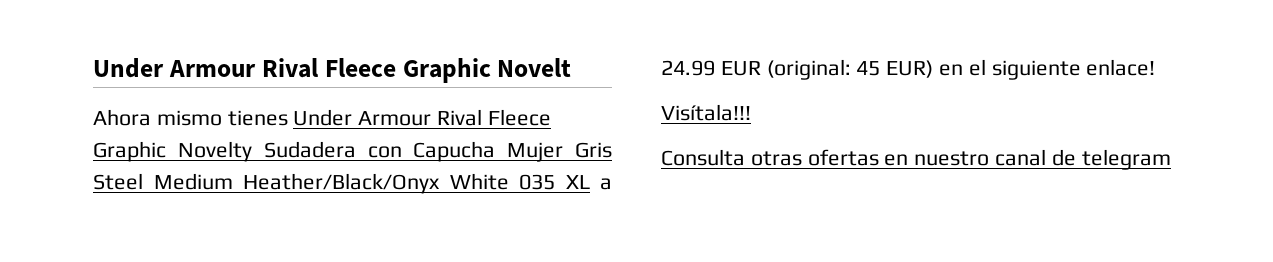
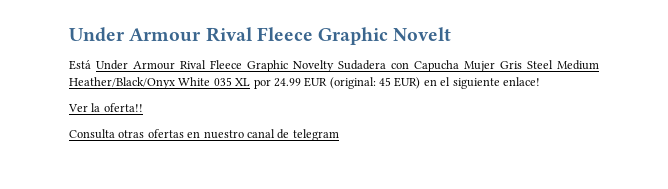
- Ahora mismo tienes Under Armour Rival Fleece Graphic Novelty Sudadera con Capucha Mujer Gris Steel Medium Heather/Black/Onyx White 035 XL a 24.99 EUR (original: 45 EUR) en el siguiente enlace!
+ Está Under Armour Rival Fleece Graphic Novelty Sudadera con Capucha Mujer Gris Steel Medium Heather/Black/Onyx White 035 XL por 24.99 EUR (original: 45 EUR) en el siguiente enlace!
- Visítala!!!
+ Ver la oferta!!

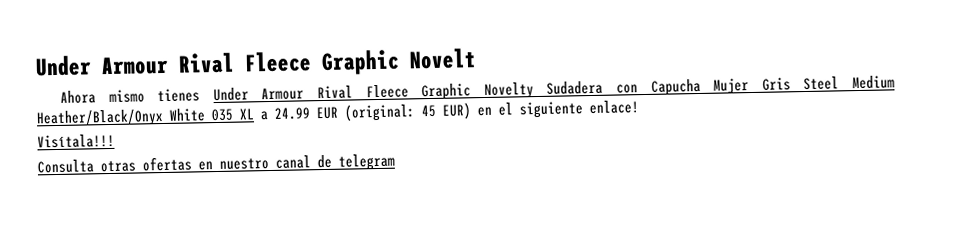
- Está Under Armour Rival Fleece Graphic Novelty Sudadera con Capucha Mujer Gris Steel Medium Heather/Black/Onyx White 035 XL por 24.99 EUR (original: 45 EUR) en el siguiente enlace!
+ Ahora mismo tienes Under Armour Rival Fleece Graphic Novelty Sudadera con Capucha Mujer Gris Steel Medium Heather/Black/Onyx White 035 XL a 24.99 EUR (original: 45 EUR) en el siguiente enlace!
- Ver la oferta!!
+ Visítala!!!

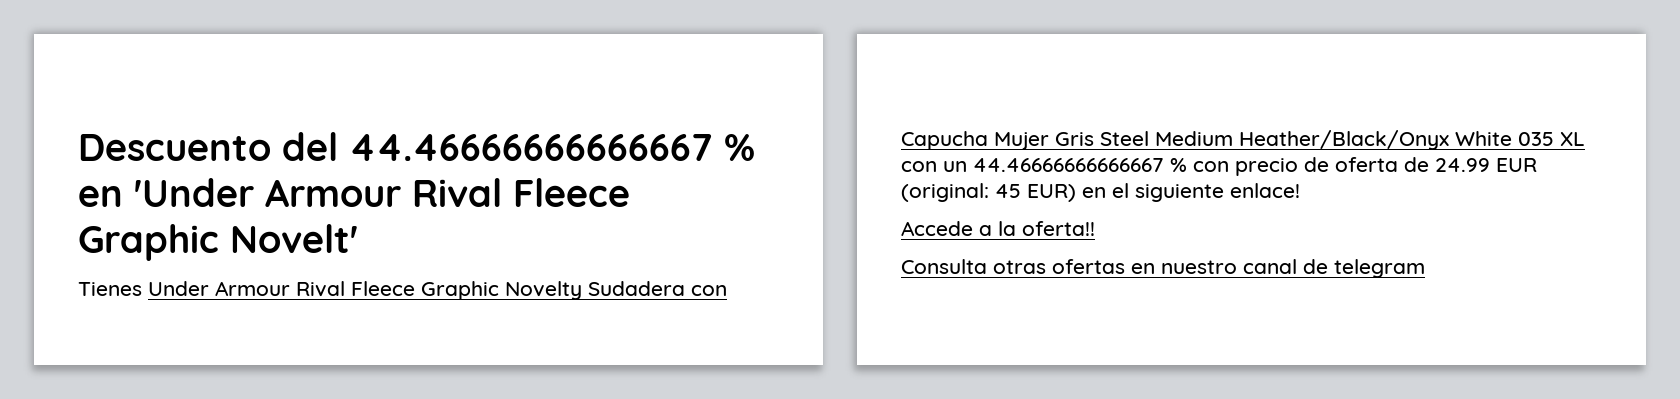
- Under Armour Rival Fleece Graphic Novelt
- Ahora mismo tienes Under Armour Rival Fleece Graphic Novelty Sudadera con Capucha Mujer Gris Steel Medium Heather/Black/Onyx White 035 XL a 24.99 EUR (original: 45 EUR) en el siguiente enlace!
+ Descuento del 44.46666666666667 % en 'Under Armour Rival Fleece Graphic Novelt'
+ Tienes Under Armour Rival Fleece Graphic Novelty Sudadera con Capucha Mujer Gris Steel Medium Heather/Black/Onyx White 035 XL con un 44.46666666666667 % con precio de oferta de 24.99 EUR (original: 45 EUR) en el siguiente enlace!
- Visítala!!!
+ Accede a la oferta!!

